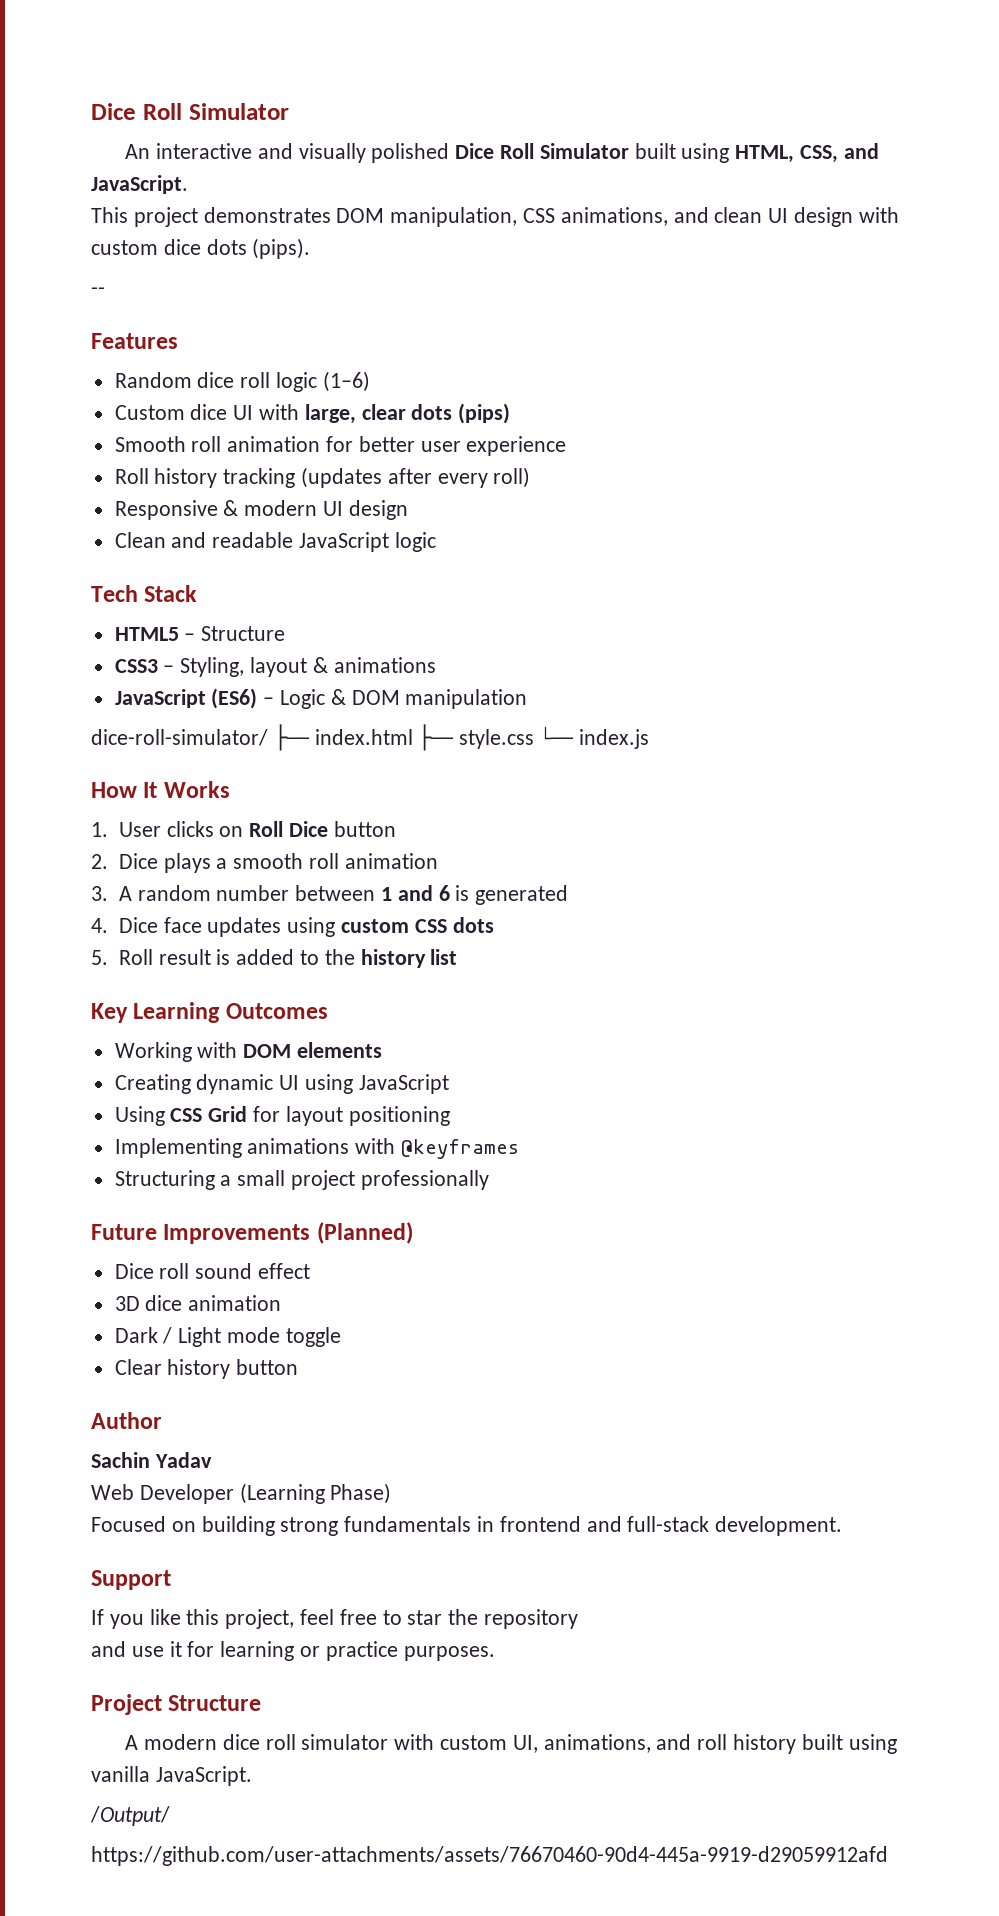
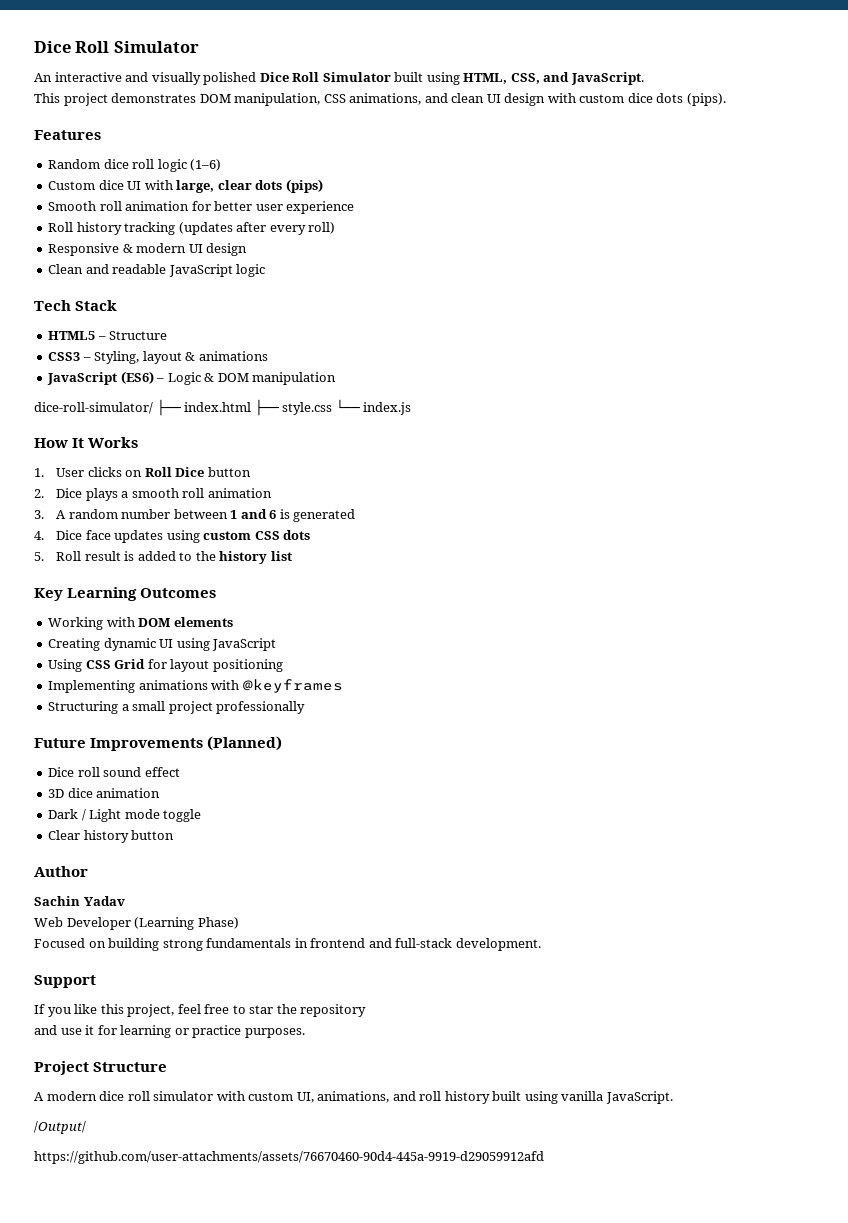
- --

